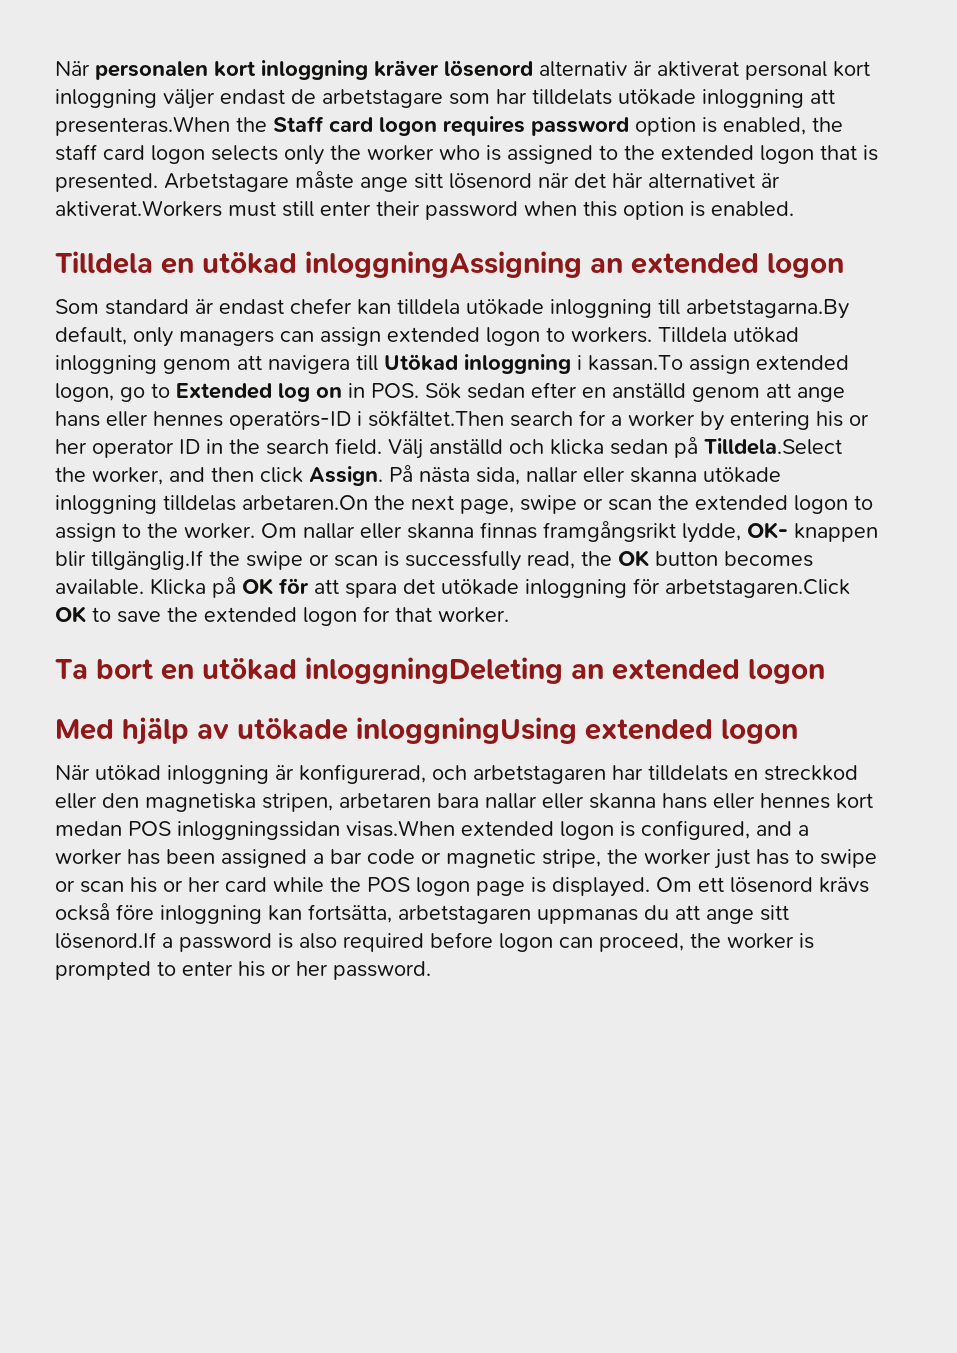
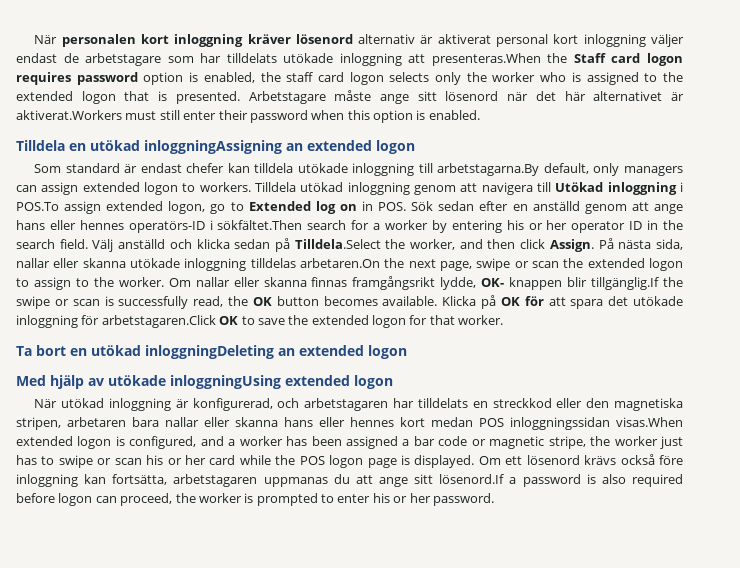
- Tilldela utökad inloggning genom att navigera till Utökad inloggning i kassan.To assign extended logon, go to Extended log on in POS. Sök sedan efter en anställd genom att ange hans eller hennes operatörs-ID i sökfältet.Then search for a worker by entering his or her operator ID in the search field.
+ Tilldela utökad inloggning genom att navigera till Utökad inloggning i POS.To assign extended logon, go to Extended log on in POS. Sök sedan efter en anställd genom att ange hans eller hennes operatörs-ID i sökfältet.Then search for a worker by entering his or her operator ID in the search field.

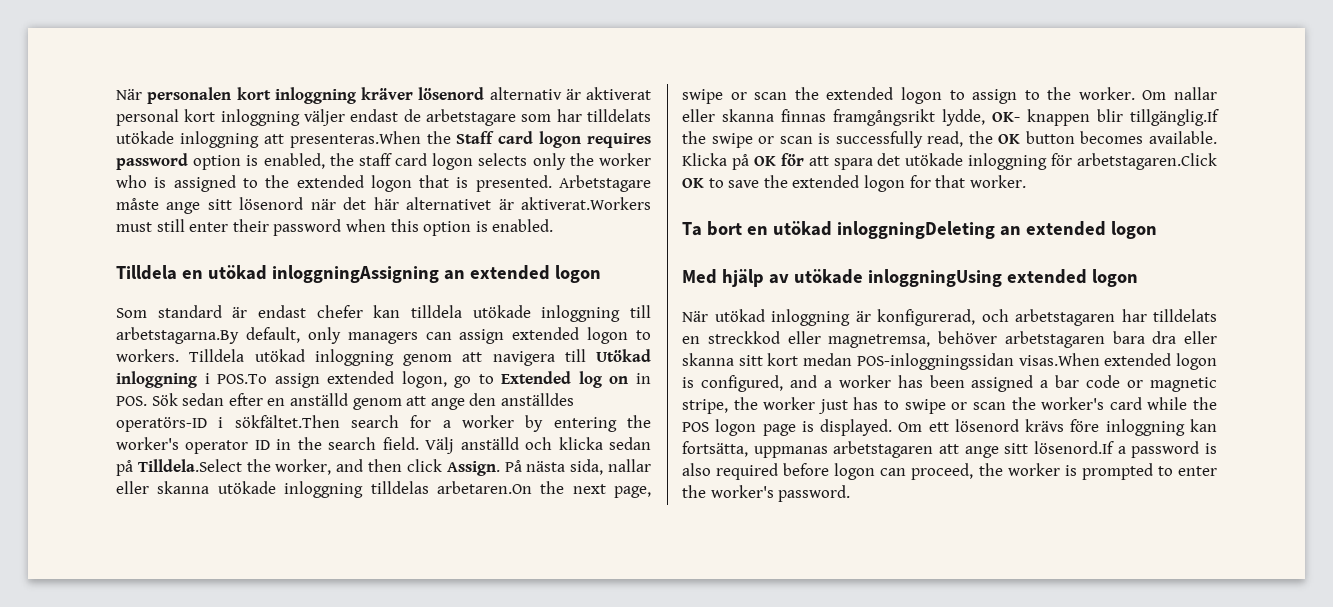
- Tilldela utökad inloggning genom att navigera till Utökad inloggning i POS.To assign extended logon, go to Extended log on in POS. Sök sedan efter en anställd genom att ange hans eller hennes operatörs-ID i sökfältet.Then search for a worker by entering his or her operator ID in the search field.
+ Tilldela utökad inloggning genom att navigera till Utökad inloggning i POS.To assign extended logon, go to Extended log on in POS. Sök sedan efter en anställd genom att ange den anställdes operatörs-ID i sökfältet.Then search for a worker by entering the worker's operator ID in the search field.
- När utökad inloggning är konfigurerad, och arbetstagaren har tilldelats en streckkod eller den magnetiska stripen, arbetaren bara nallar eller skanna hans eller hennes kort medan POS inloggningssidan visas.When extended logon is configured, and a worker has been assigned a bar code or magnetic stripe, the worker just has to swipe or scan his or her card while the POS logon page is displayed.
+ När utökad inloggning är konfigurerad, och arbetstagaren har tilldelats en streckkod eller magnetremsa, behöver arbetstagaren bara dra eller skanna sitt kort medan POS-inloggningssidan visas.When extended logon is configured, and a worker has been assigned a bar code or magnetic stripe, the worker just has to swipe or scan the worker's card while the POS logon page is displayed.
- Om ett lösenord krävs också före inloggning kan fortsätta, arbetstagaren uppmanas du att ange sitt lösenord.If a password is also required before logon can proceed, the worker is prompted to enter his or her password.
+ Om ett lösenord krävs före inloggning kan fortsätta, uppmanas arbetstagaren att ange sitt lösenord.If a password is also required before logon can proceed, the worker is prompted to enter the worker's password.

